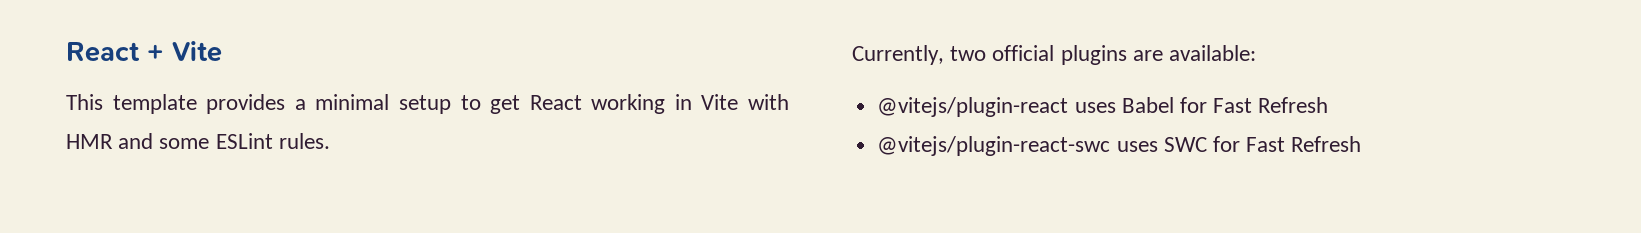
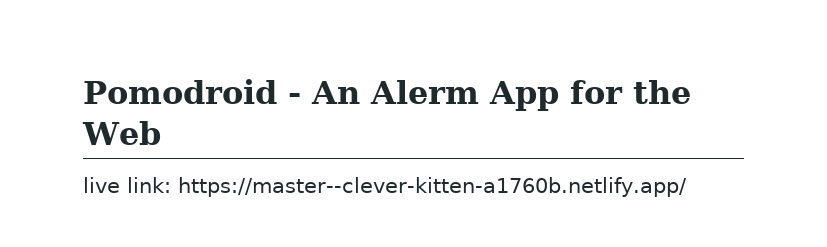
- React + Vite
- This template provides a minimal setup to get React working in Vite with HMR and some ESLint rules.
- Currently, two official plugins are available:
- @vitejs/plugin-react uses Babel for Fast Refresh
- @vitejs/plugin-react-swc uses SWC for Fast Refresh
+ Pomodroid - An Alerm App for the Web
+ live link: https://master--clever-kitten-a1760b.netlify.app/

